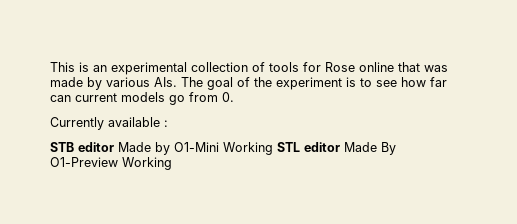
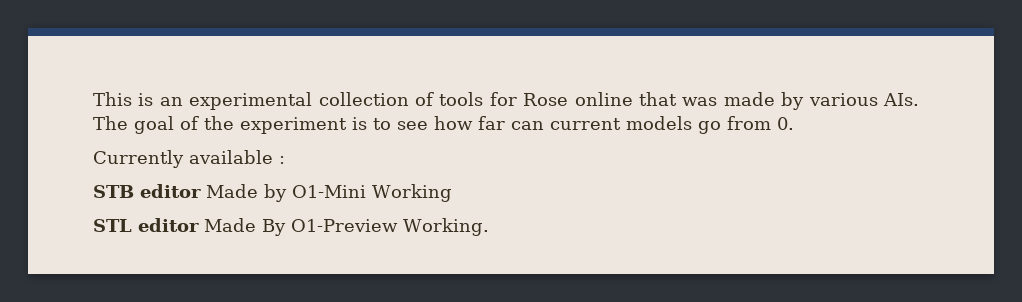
- STB editor Made by O1-Mini Working STL editor Made By O1-Preview Working
+ STB editor Made by O1-Mini Working
+ STL editor Made By O1-Preview Working.

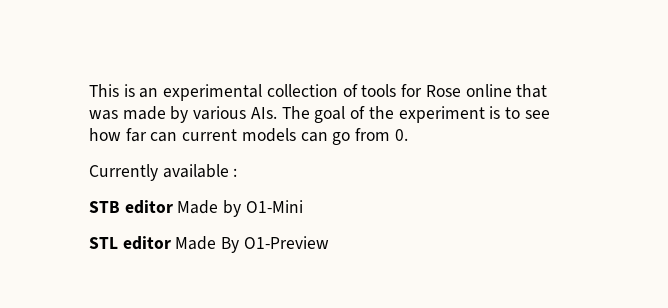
- This is an experimental collection of tools for Rose online that was made by various AIs. The goal of the experiment is to see how far can current models go from 0.
+ This is an experimental collection of tools for Rose online that was made by various AIs. The goal of the experiment is to see how far can current models can go from 0.
- STB editor Made by O1-Mini Working
+ STB editor Made by O1-Mini
- STL editor Made By O1-Preview Working.
+ STL editor Made By O1-Preview

